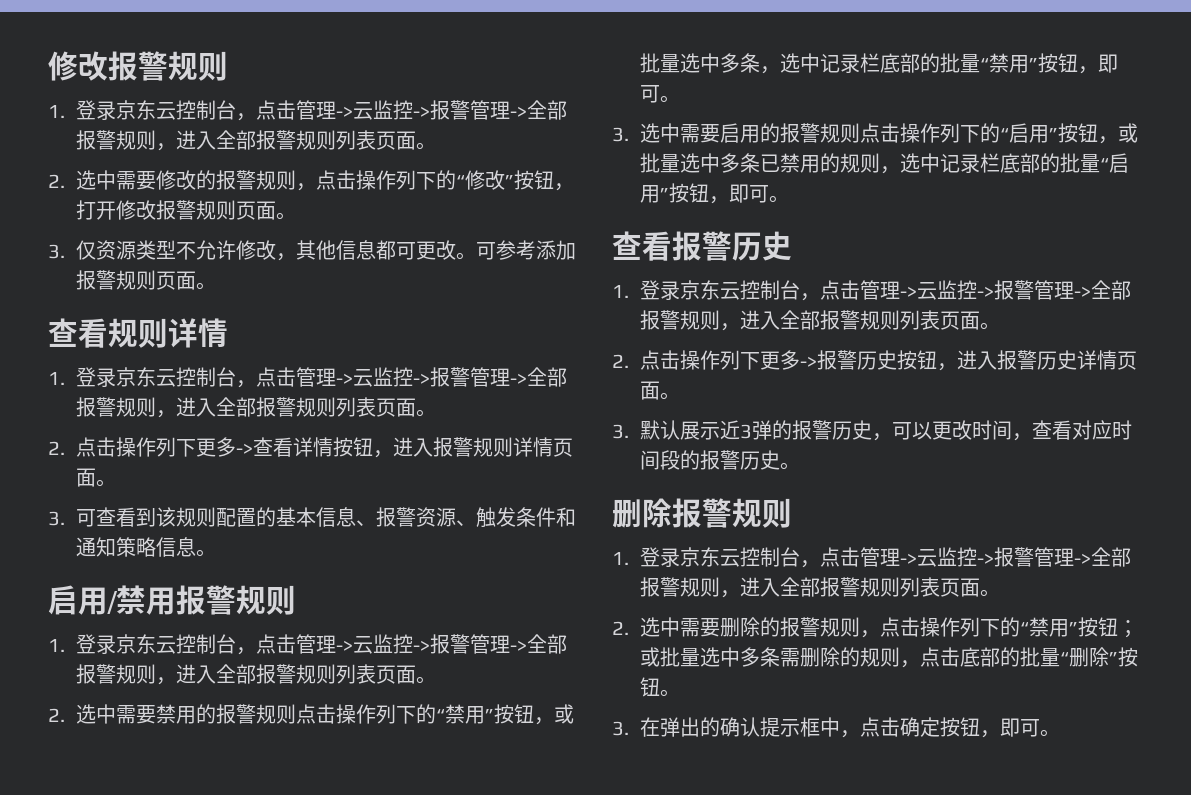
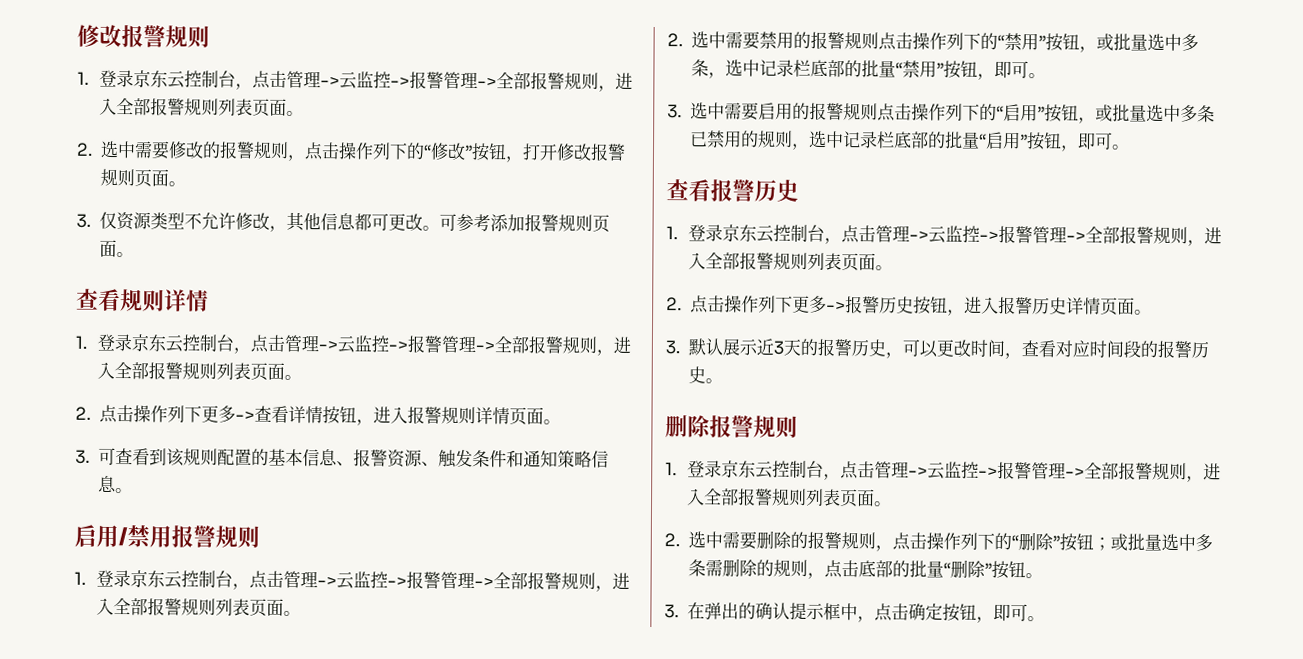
- 3.默认展示近3弹的报警历史，可以更改时间，查看对应时间段的报警历史。
+ 3.默认展示近3天的报警历史，可以更改时间，查看对应时间段的报警历史。
- 2.选中需要删除的报警规则，点击操作列下的“禁用”按钮；或批量选中多条需删除的规则，点击底部的批量“删除”按钮。
+ 2.选中需要删除的报警规则，点击操作列下的“删除”按钮；或批量选中多条需删除的规则，点击底部的批量“删除”按钮。

